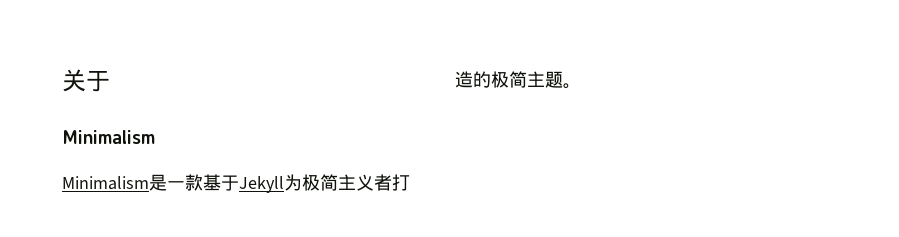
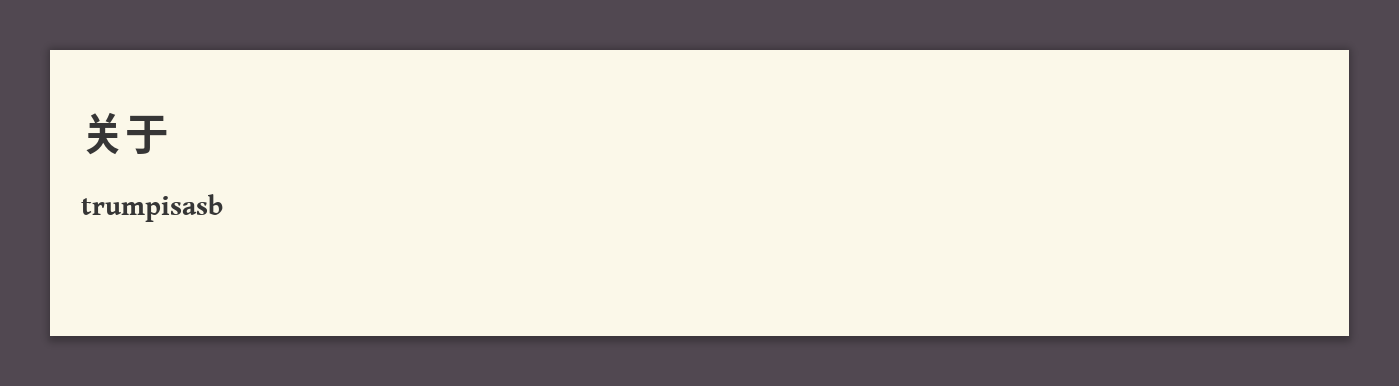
  关于
- Minimalism
- Minimalism是一款基于Jekyll为极简主义者打造的极简主题。
+ trumpisasb

